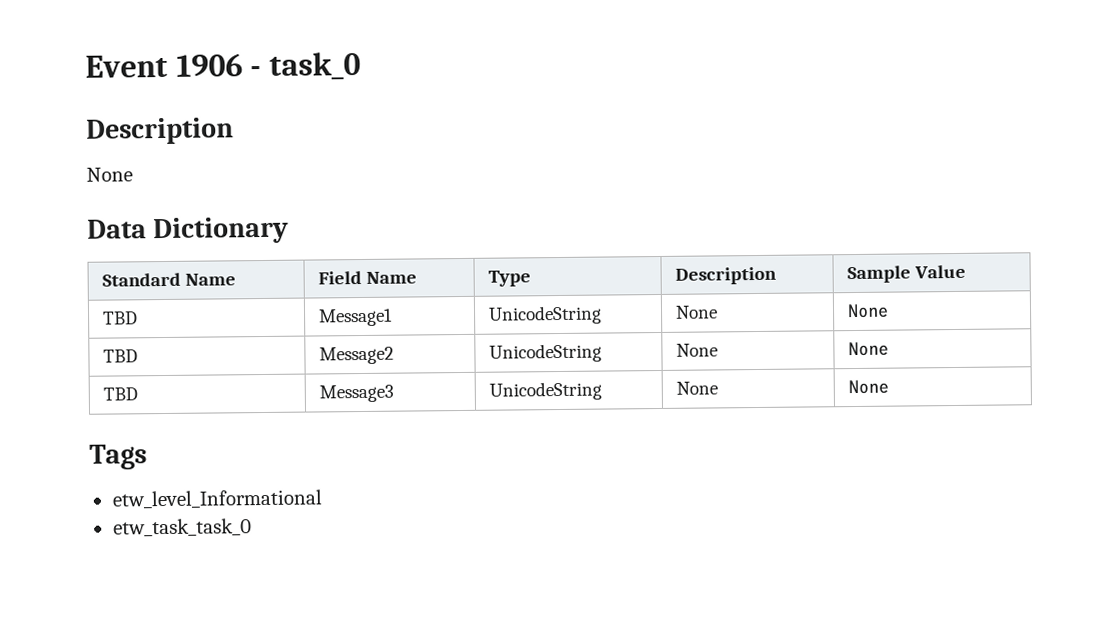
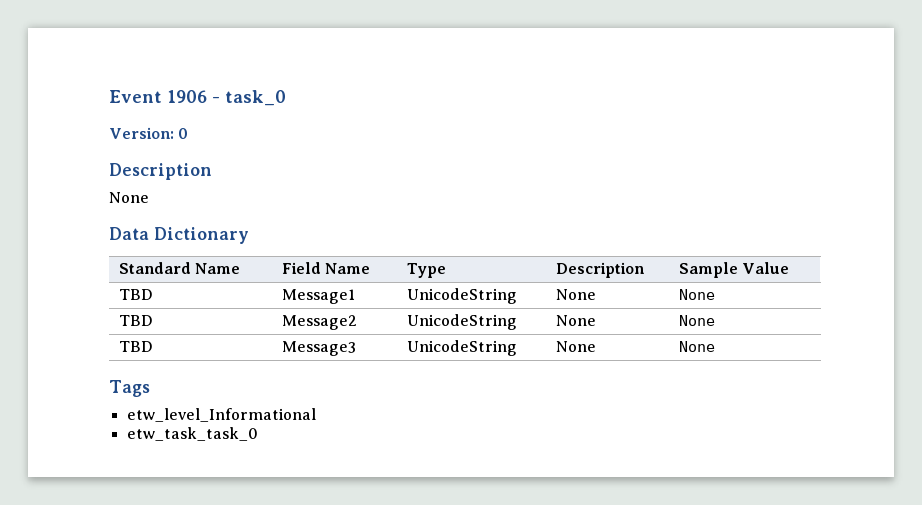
+ Version: 0

